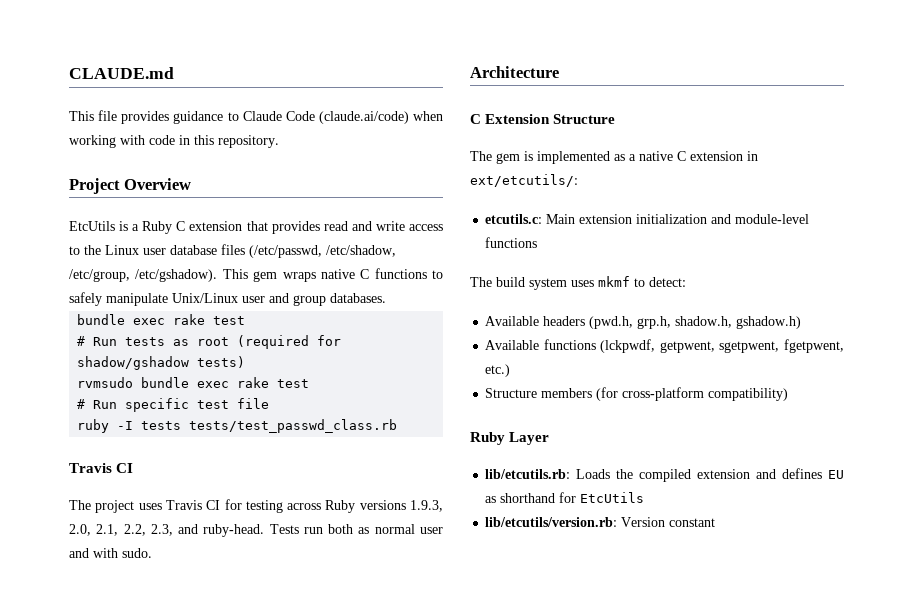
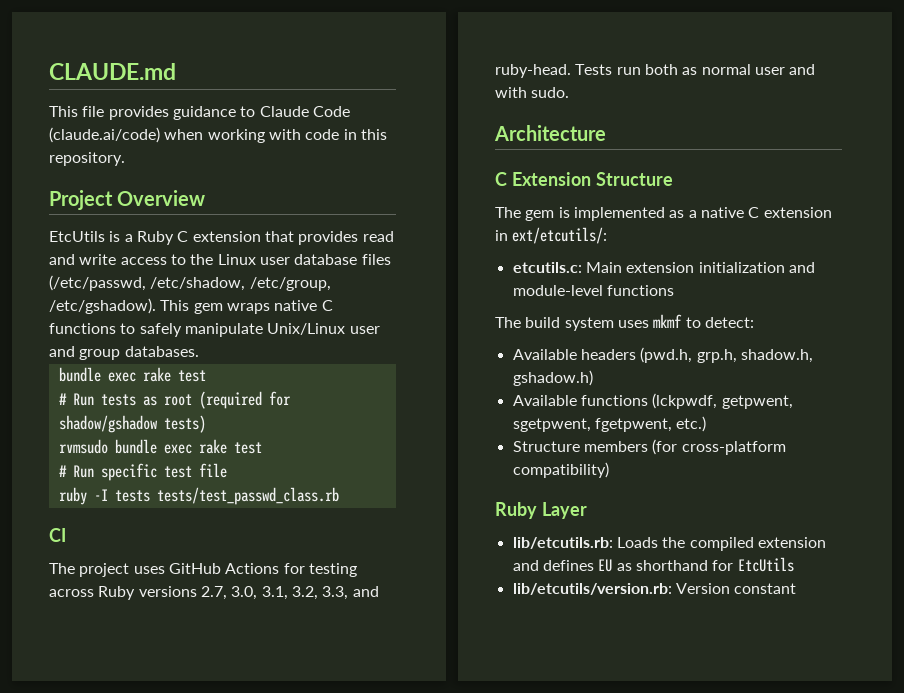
  ruby -I tests tests/test_passwd_class.rb
- Travis CI
+ CI
- The project uses Travis CI for testing across Ruby versions 1.9.3, 2.0, 2.1, 2.2, 2.3, and ruby-head.
+ The project uses GitHub Actions for testing across Ruby versions 2.7, 3.0, 3.1, 3.2, 3.3, and ruby-head.

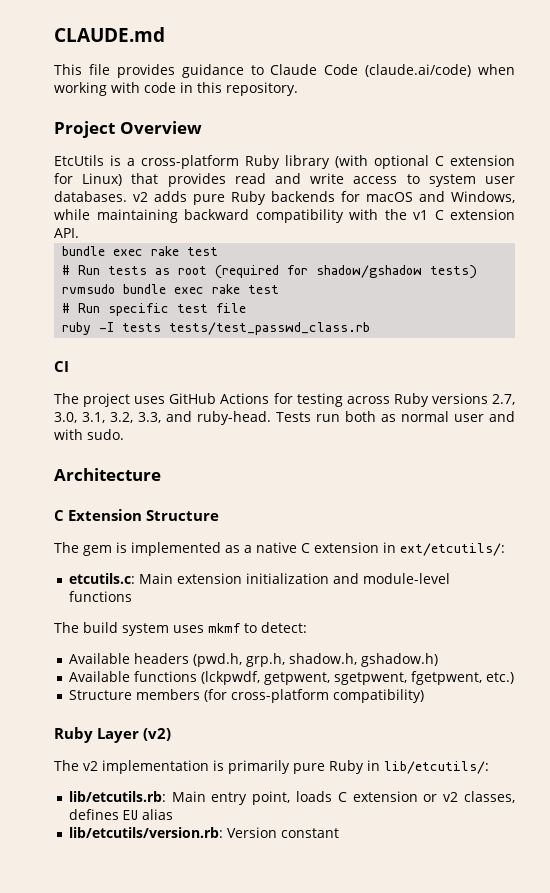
- EtcUtils is a Ruby C extension that provides read and write access to the Linux user database files (/etc/passwd, /etc/shadow, /etc/group, /etc/gshadow). This gem wraps native C functions to safely manipulate Unix/Linux user and group databases.
+ EtcUtils is a cross-platform Ruby library (with optional C extension for Linux) that provides read and write access to system user databases. v2 adds pure Ruby backends for macOS and Windows, while maintaining backward compatibility with the v1 C extension API.
- Ruby Layer
- lib/etcutils.rb: Loads the compiled extension and defines EU as shorthand for EtcUtils
+ Ruby Layer (v2)
+ The v2 implementation is primarily pure Ruby in lib/etcutils/:
+ lib/etcutils.rb: Main entry point, loads C extension or v2 classes, defines EU alias

